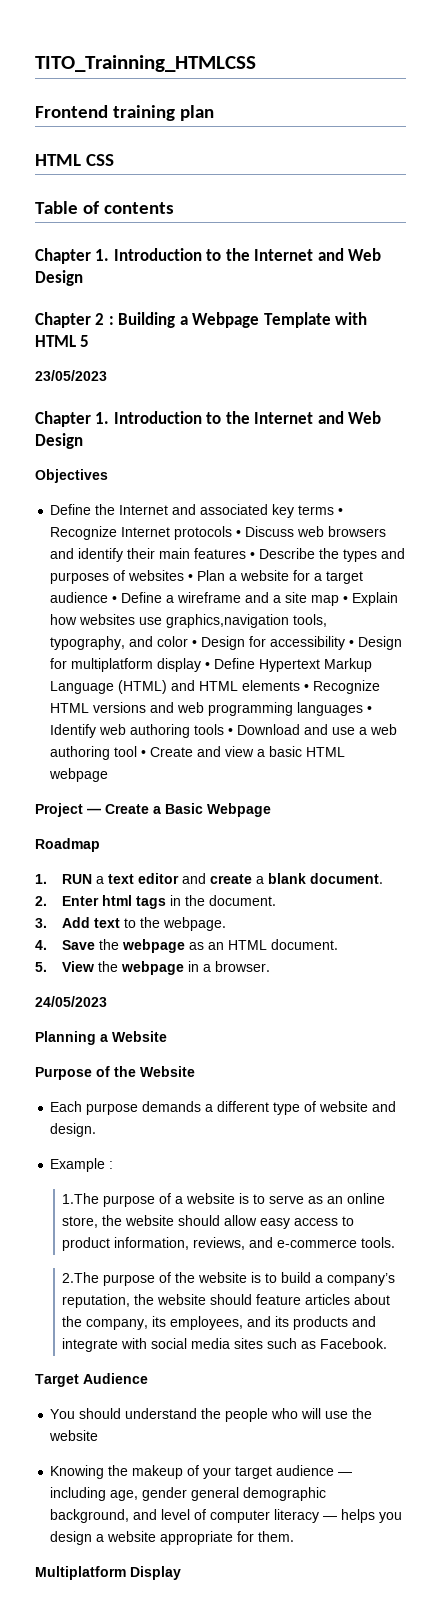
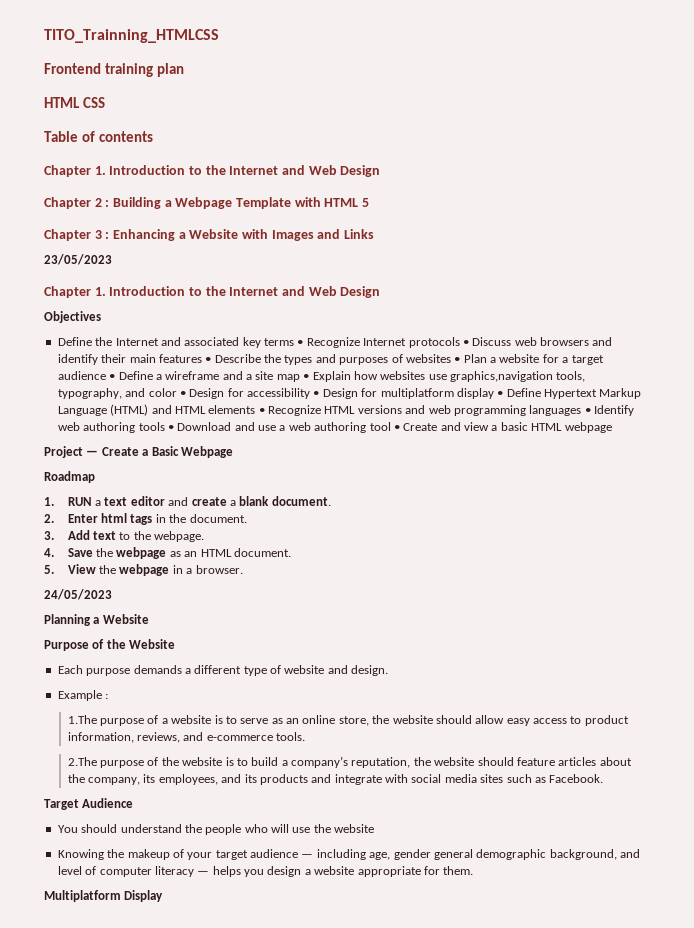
+ Chapter 3 : Enhancing a Website with Images and Links

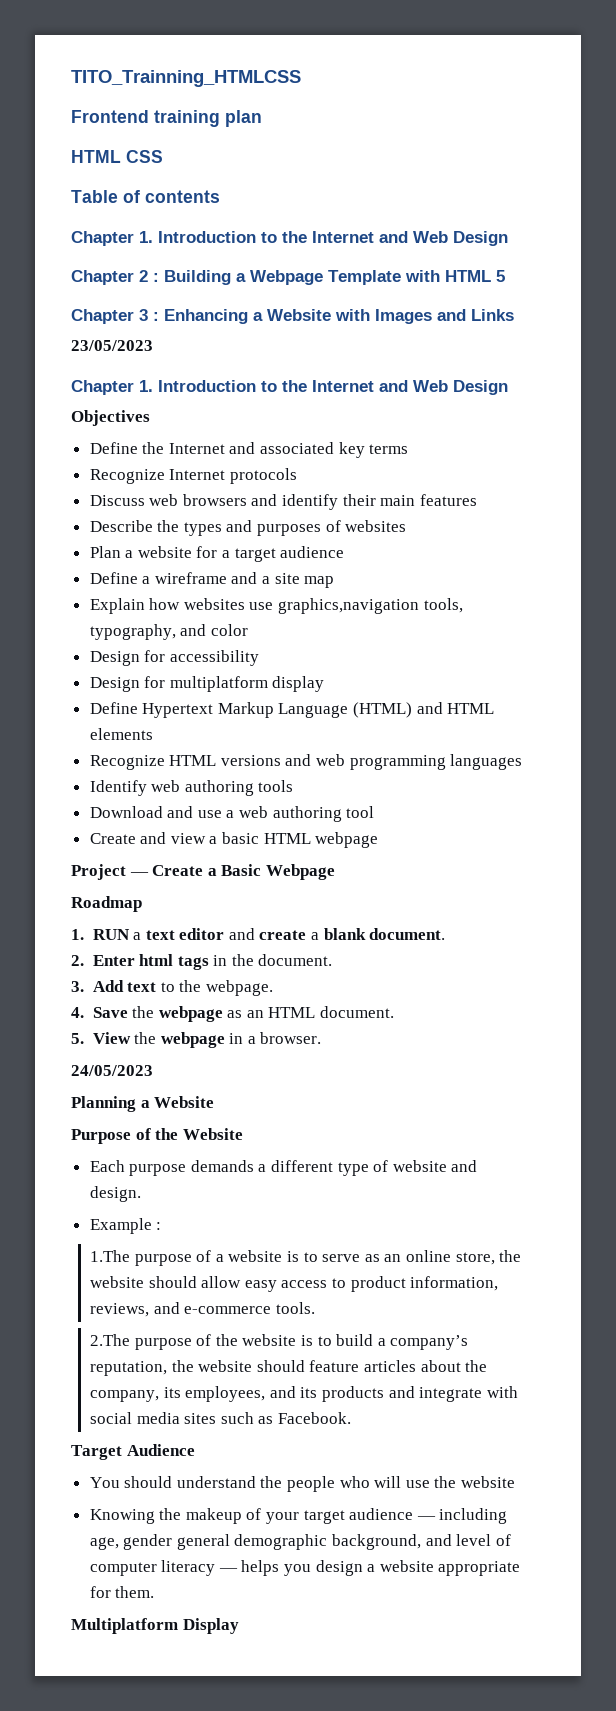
- Define the Internet and associated key terms • Recognize Internet protocols • Discuss web browsers and identify their main features • Describe the types and purposes of websites • Plan a website for a target audience • Define a wireframe and a site map • Explain how websites use graphics,navigation tools, typography, and color • Design for accessibility • Design for multiplatform display • Define Hypertext Markup Language (HTML) and HTML elements • Recognize HTML versions and web programming languages • Identify web authoring tools • Download and use a web authoring tool • Create and view a basic HTML webpage
+ Define the Internet and associated key terms
+ Recognize Internet protocols
+ Discuss web browsers and identify their main features
+ Describe the types and purposes of websites
+ Plan a website for a target audience
+ Define a wireframe and a site map
+ Explain how websites use graphics,navigation tools, typography, and color
+ Design for accessibility
+ Design for multiplatform display
+ Define Hypertext Markup Language (HTML) and HTML elements
+ Recognize HTML versions and web programming languages
+ Identify web authoring tools
+ Download and use a web authoring tool
+ Create and view a basic HTML webpage

